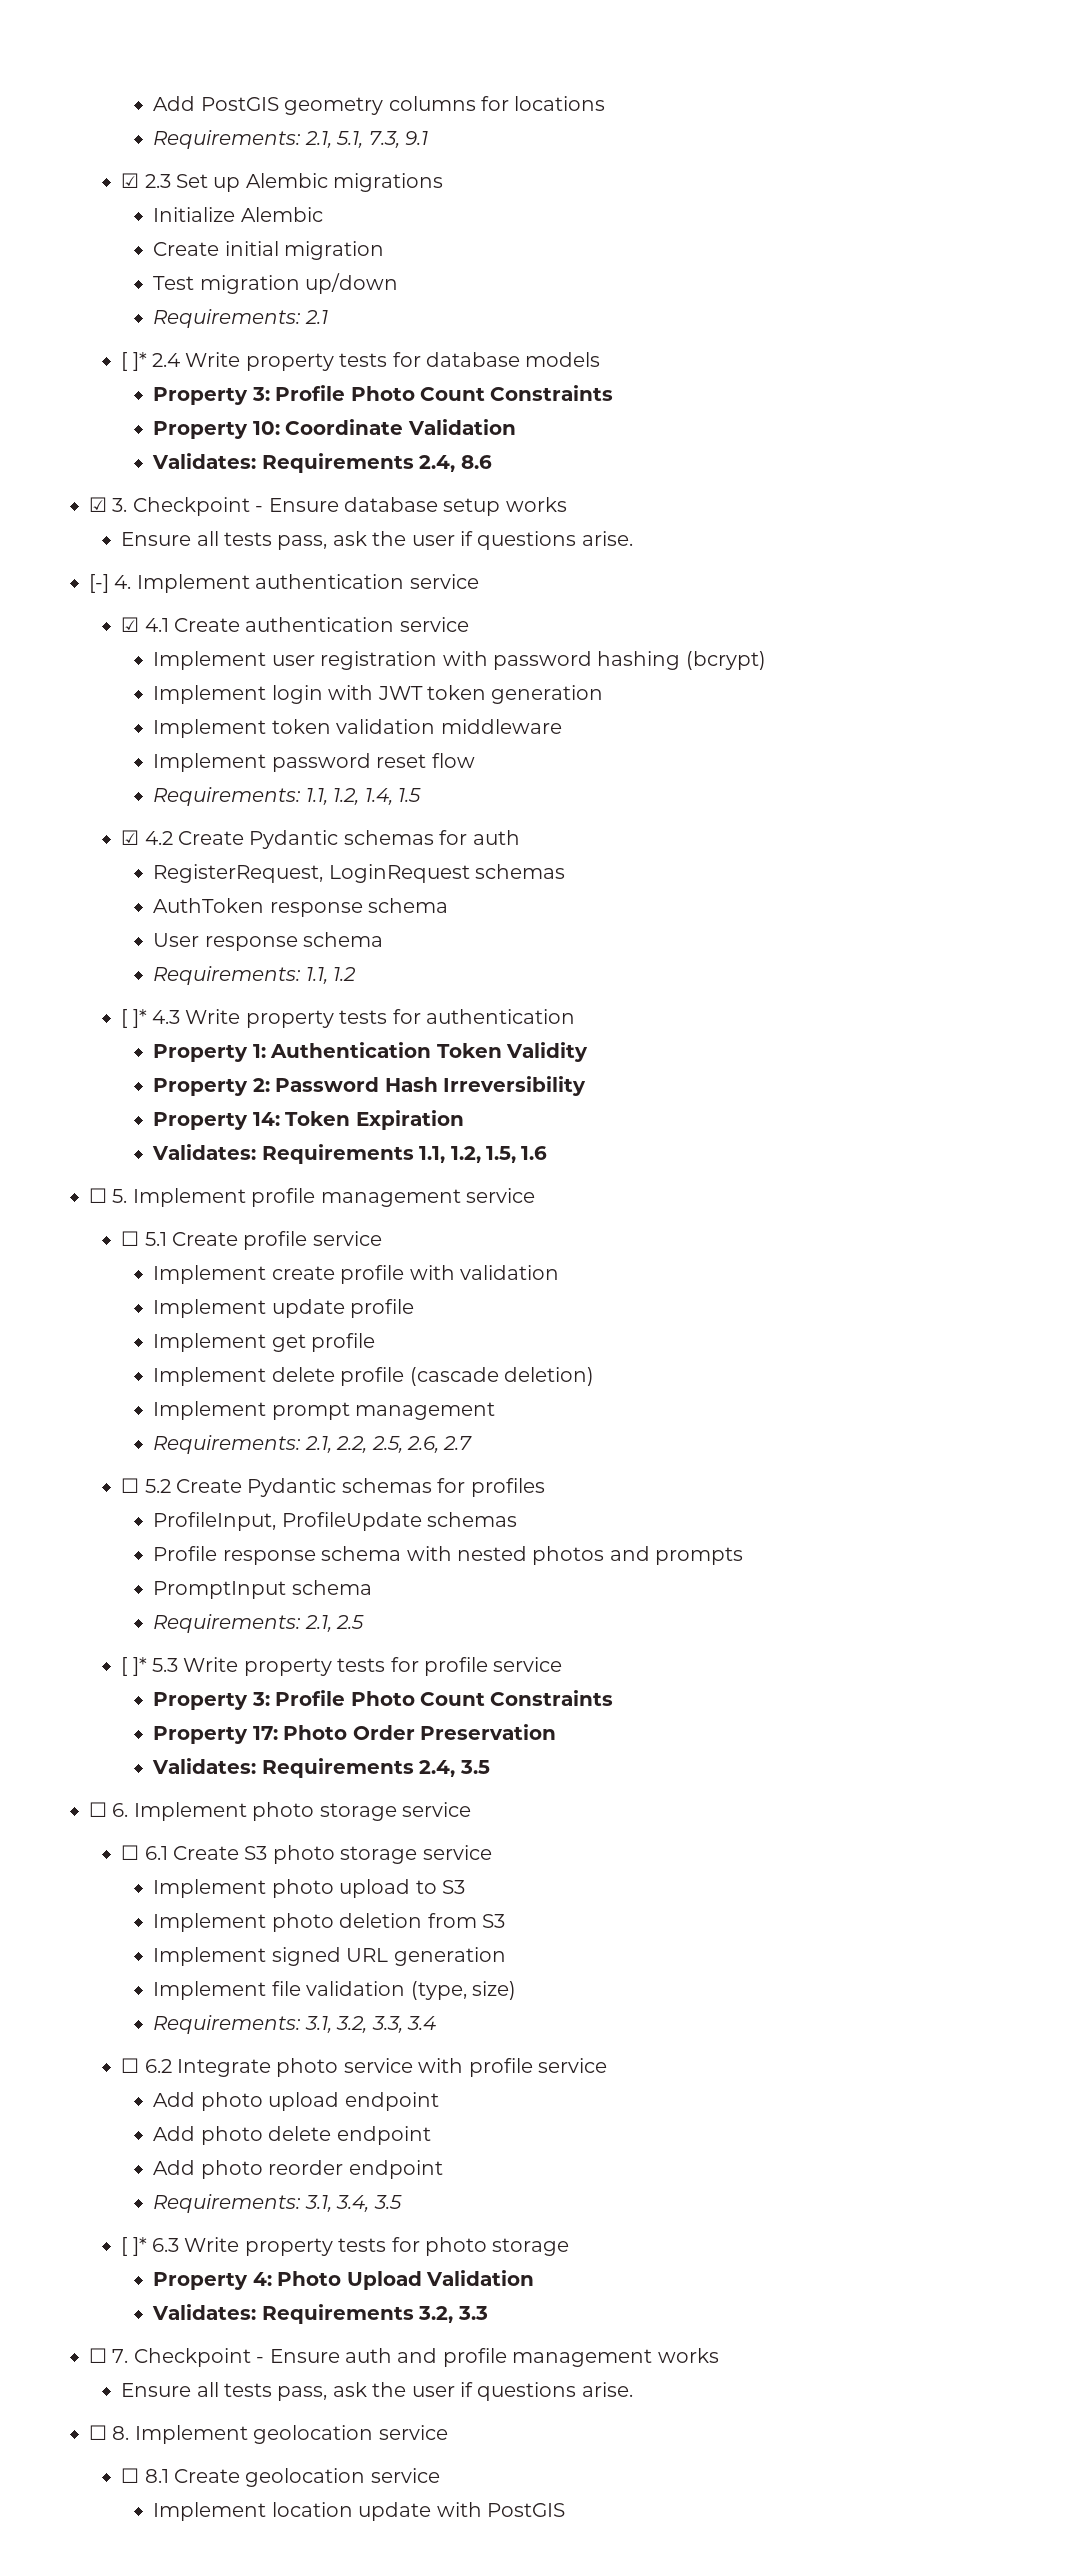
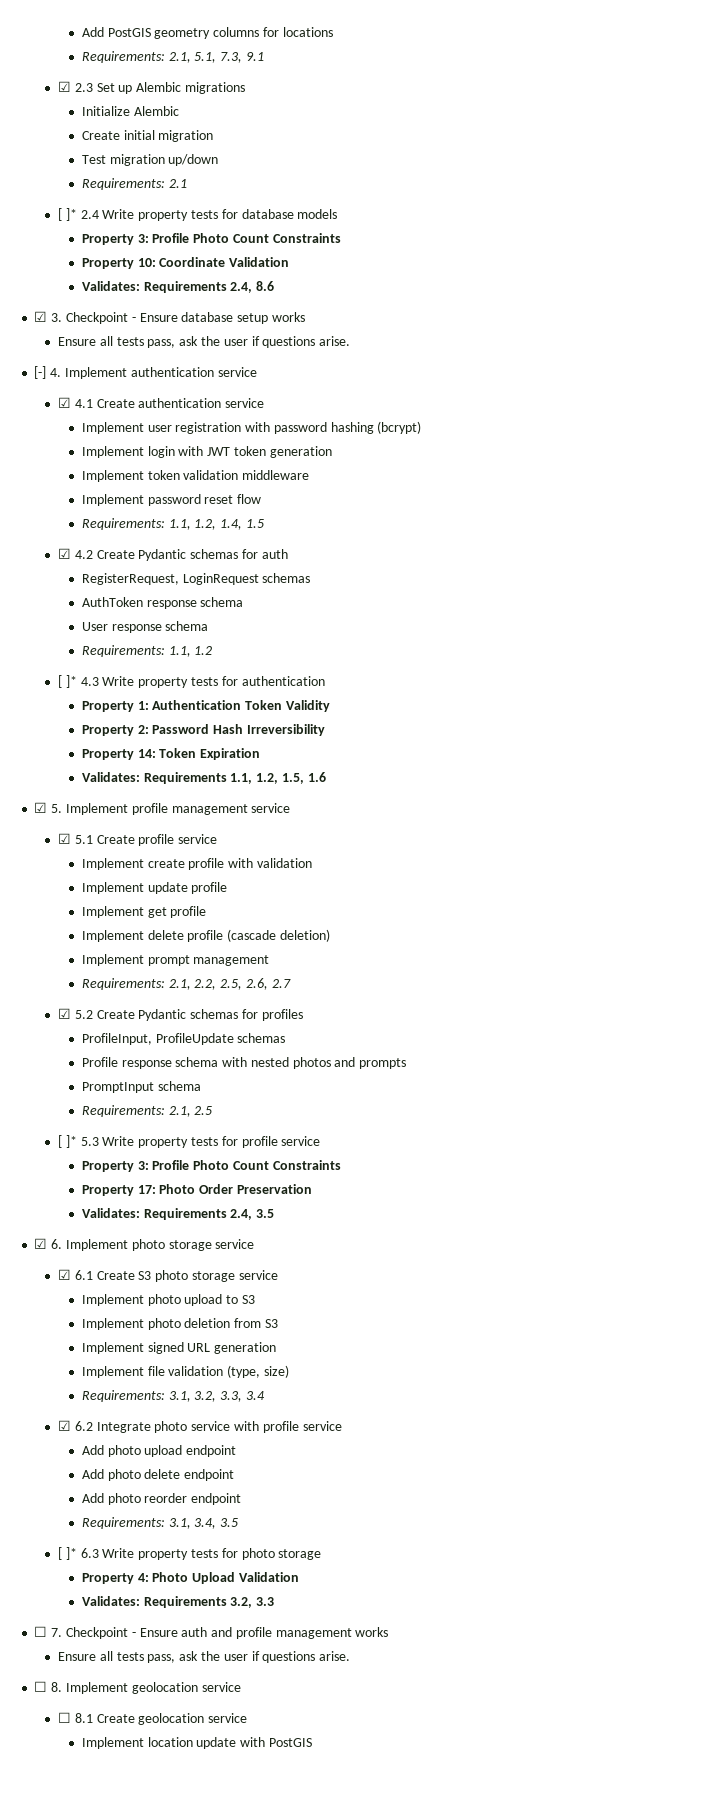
- ☐ 5. Implement profile management service
+ ☑ 5. Implement profile management service
- ☐ 5.1 Create profile service
+ ☑ 5.1 Create profile service
- ☐ 5.2 Create Pydantic schemas for profiles
+ ☑ 5.2 Create Pydantic schemas for profiles
- ☐ 6. Implement photo storage service
+ ☑ 6. Implement photo storage service
- ☐ 6.1 Create S3 photo storage service
+ ☑ 6.1 Create S3 photo storage service
- ☐ 6.2 Integrate photo service with profile service
+ ☑ 6.2 Integrate photo service with profile service

